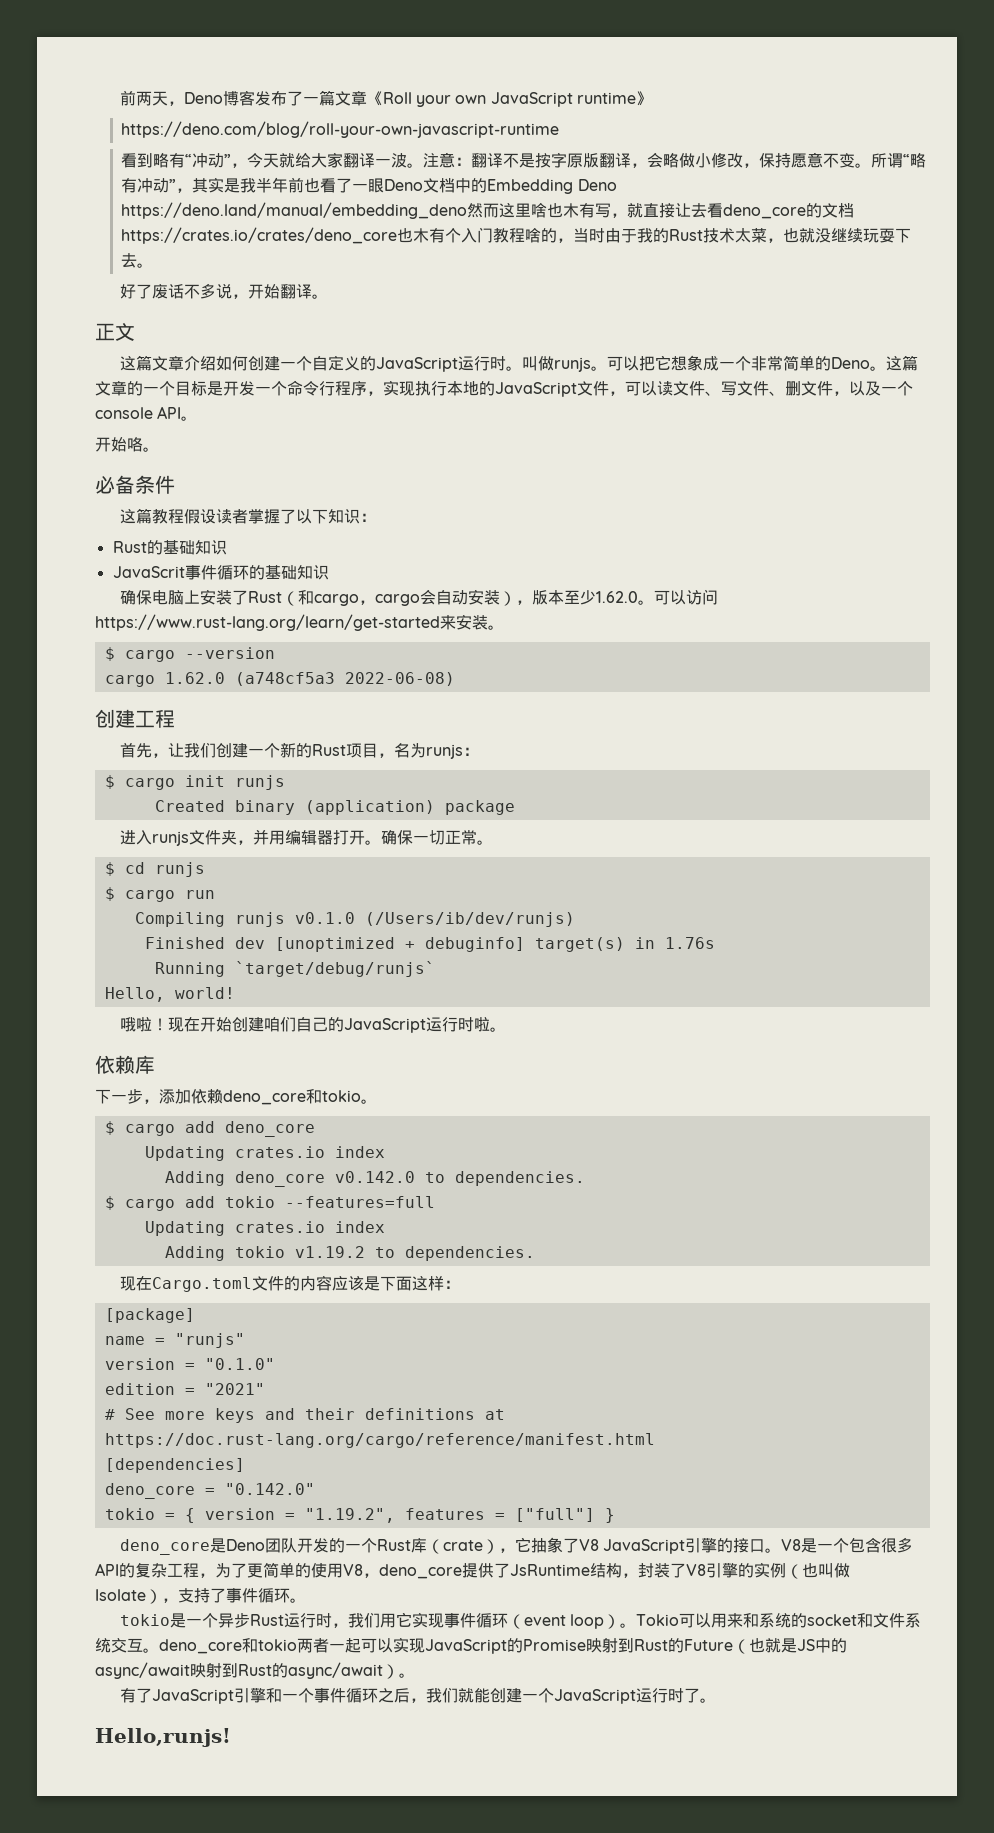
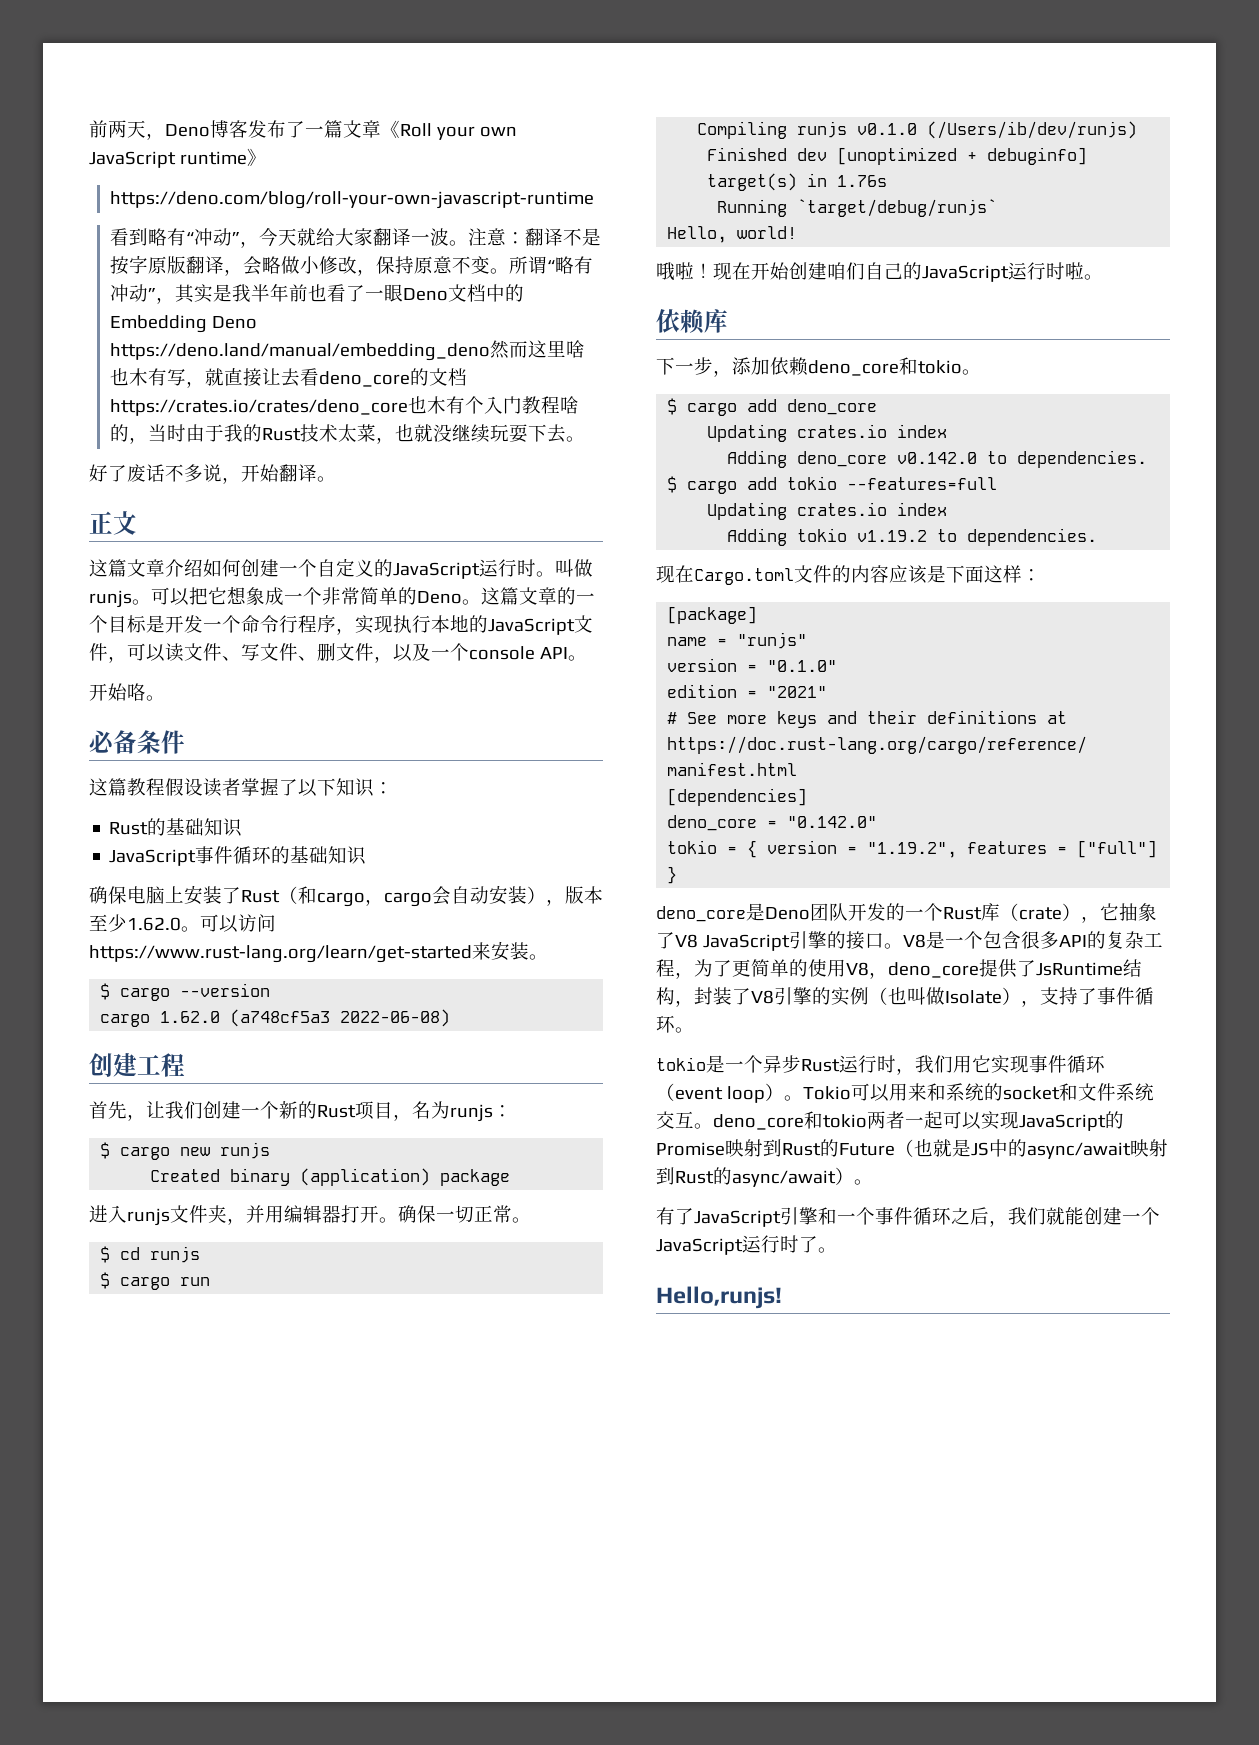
- 注意：翻译不是按字原版翻译，会略做小修改，保持愿意不变。
+ 注意：翻译不是按字原版翻译，会略做小修改，保持原意不变。
- JavaScrit事件循环的基础知识
+ JavaScript事件循环的基础知识
- $ cargo init runjs
+ $ cargo new runjs

